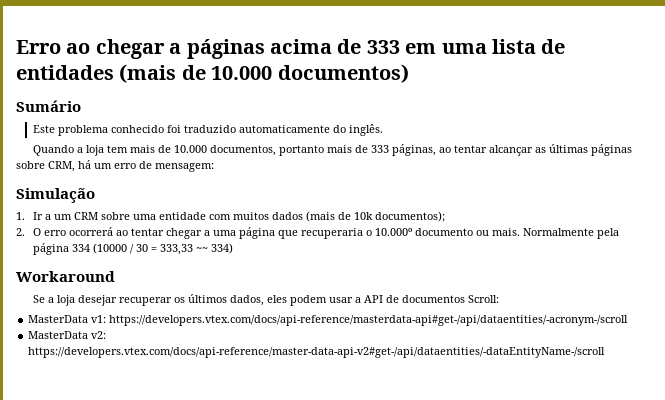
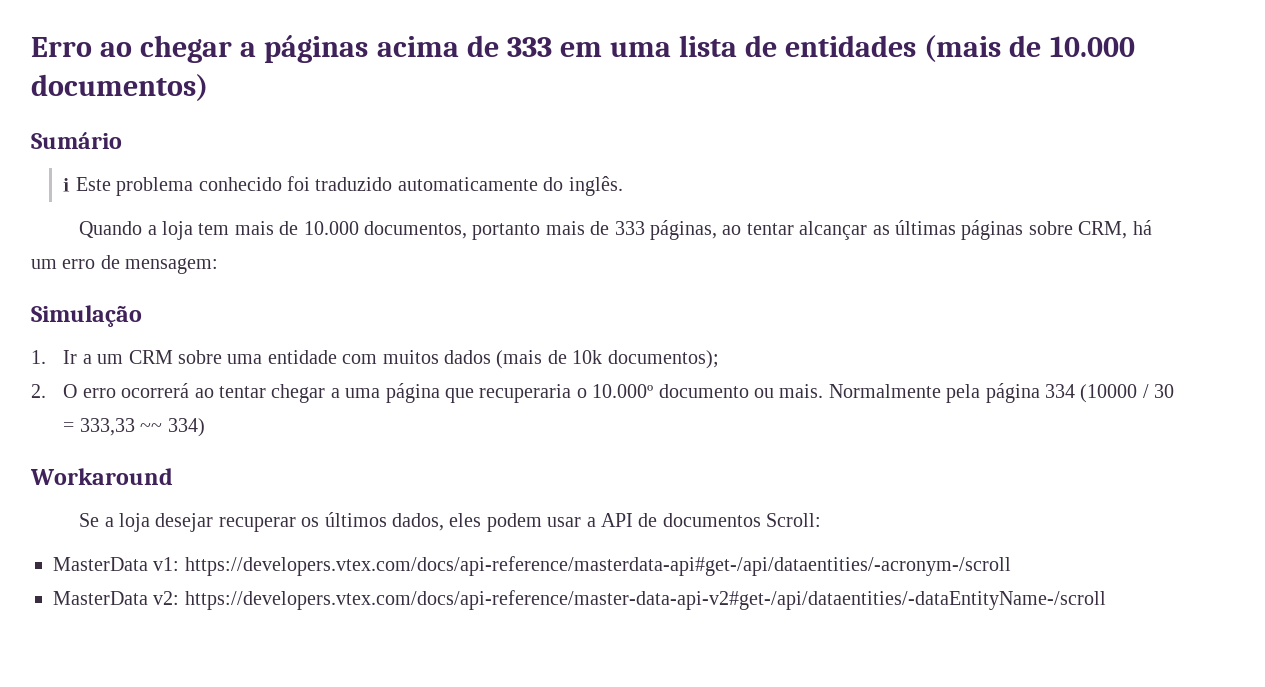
- Este problema conhecido foi traduzido automaticamente do inglês.
+ ℹ Este problema conhecido foi traduzido automaticamente do inglês.

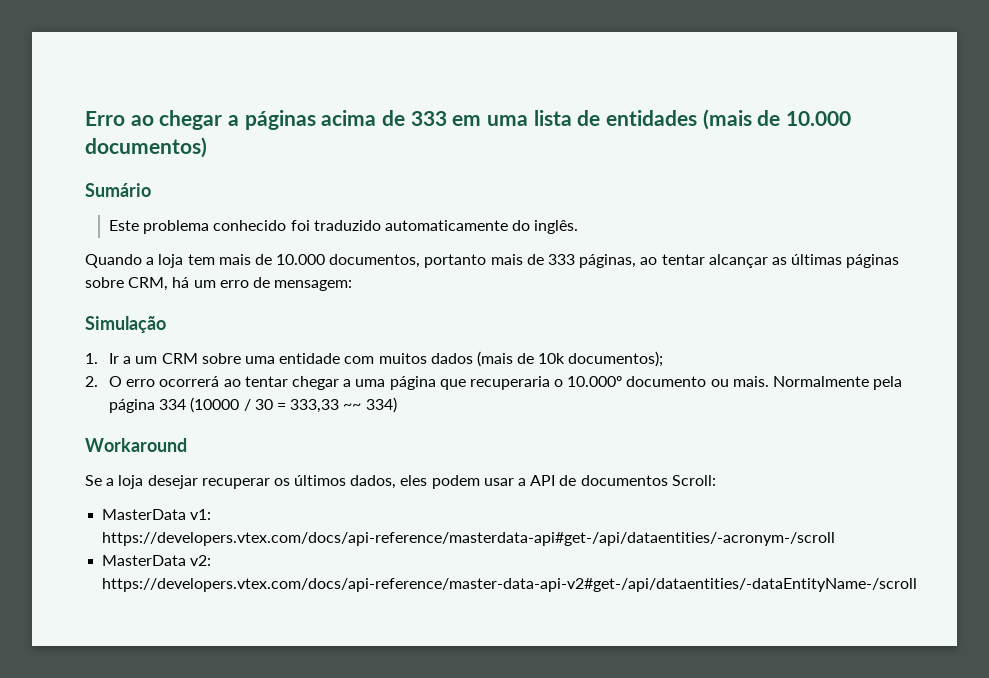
- ℹ Este problema conhecido foi traduzido automaticamente do inglês.
+ Este problema conhecido foi traduzido automaticamente do inglês.

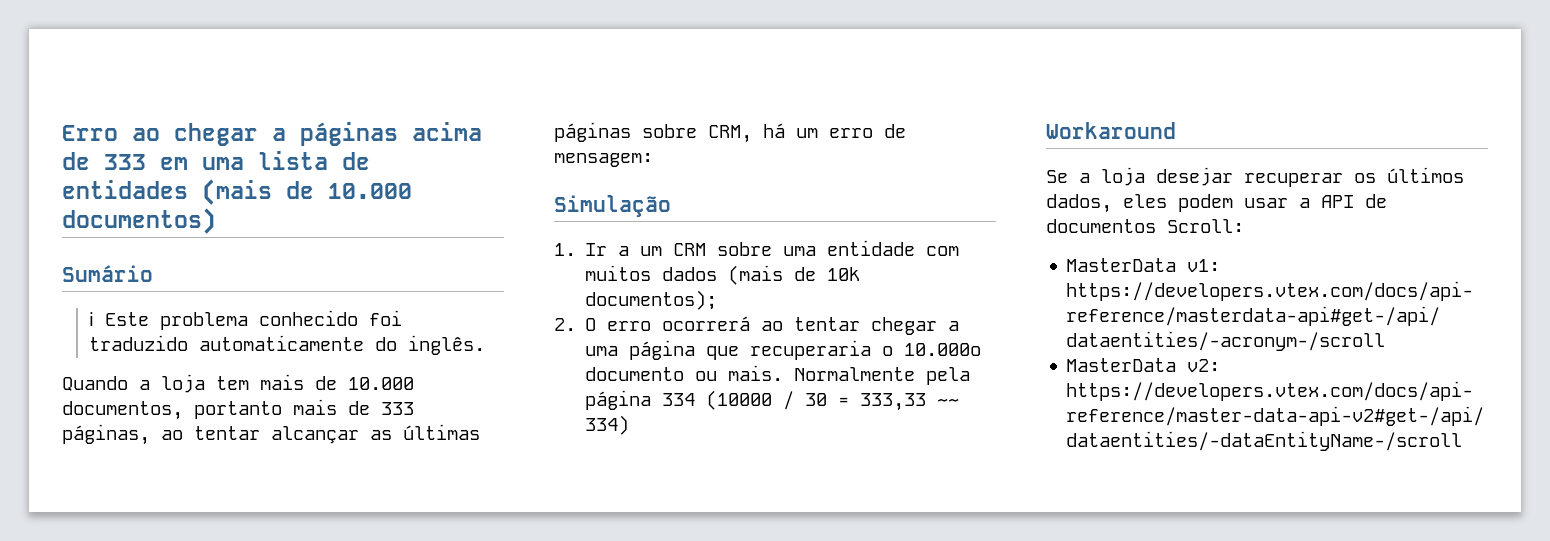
- Este problema conhecido foi traduzido automaticamente do inglês.
+ ℹ Este problema conhecido foi traduzido automaticamente do inglês.

